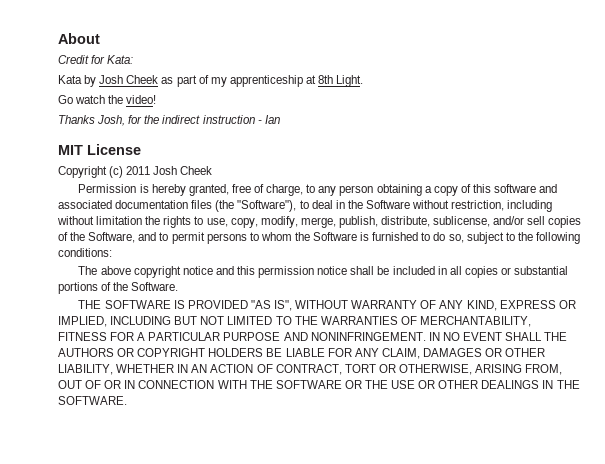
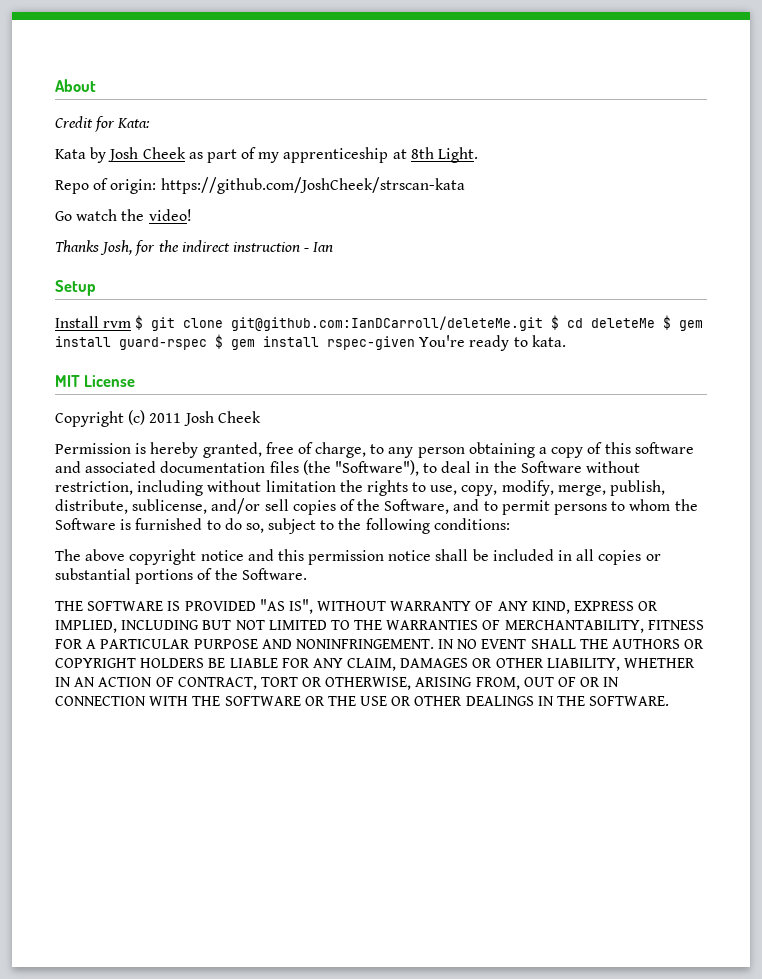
+ Repo of origin: https://github.com/JoshCheek/strscan-kata
+ Setup
+ Install rvm $ git clone git@github.com:IanDCarroll/deleteMe.git $ cd deleteMe $ gem install guard-rspec $ gem install rspec-given You're ready to kata.

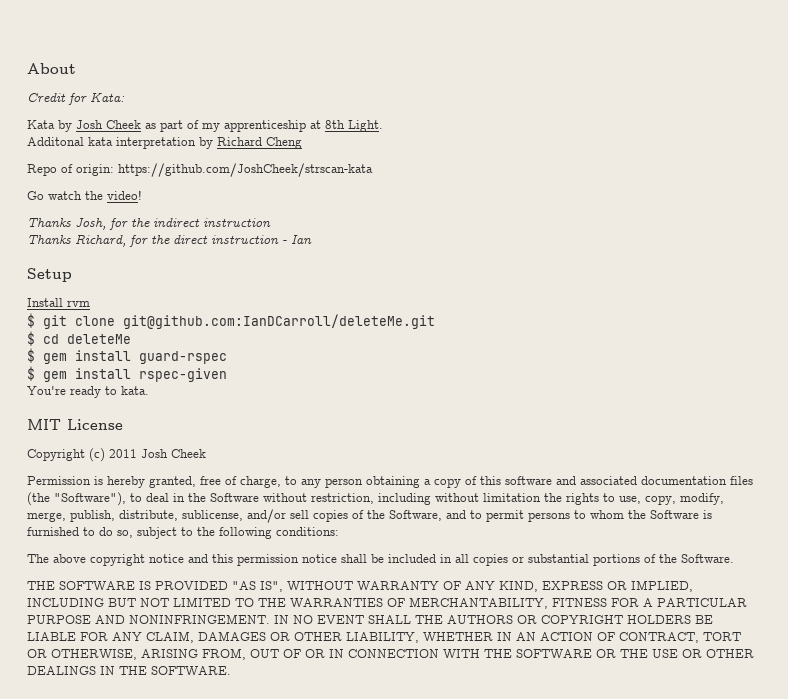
+ Additonal kata interpretation by Richard Cheng
- Thanks Josh, for the indirect instruction - Ian
+ Thanks Josh, for the indirect instruction
+ Thanks Richard, for the direct instruction - Ian
- Install rvm $ git clone git@github.com:IanDCarroll/deleteMe.git $ cd deleteMe $ gem install guard-rspec $ gem install rspec-given You're ready to kata.
+ Install rvm
+ $ git clone git@github.com:IanDCarroll/deleteMe.git
+ $ cd deleteMe
+ $ gem install guard-rspec
+ $ gem install rspec-given
+ You're ready to kata.

